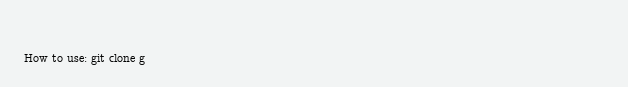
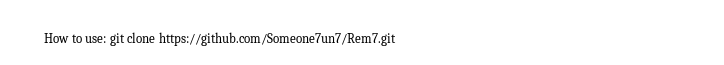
- How to use: git clone g
+ How to use: git clone https://github.com/Someone7un7/Rem7.git

